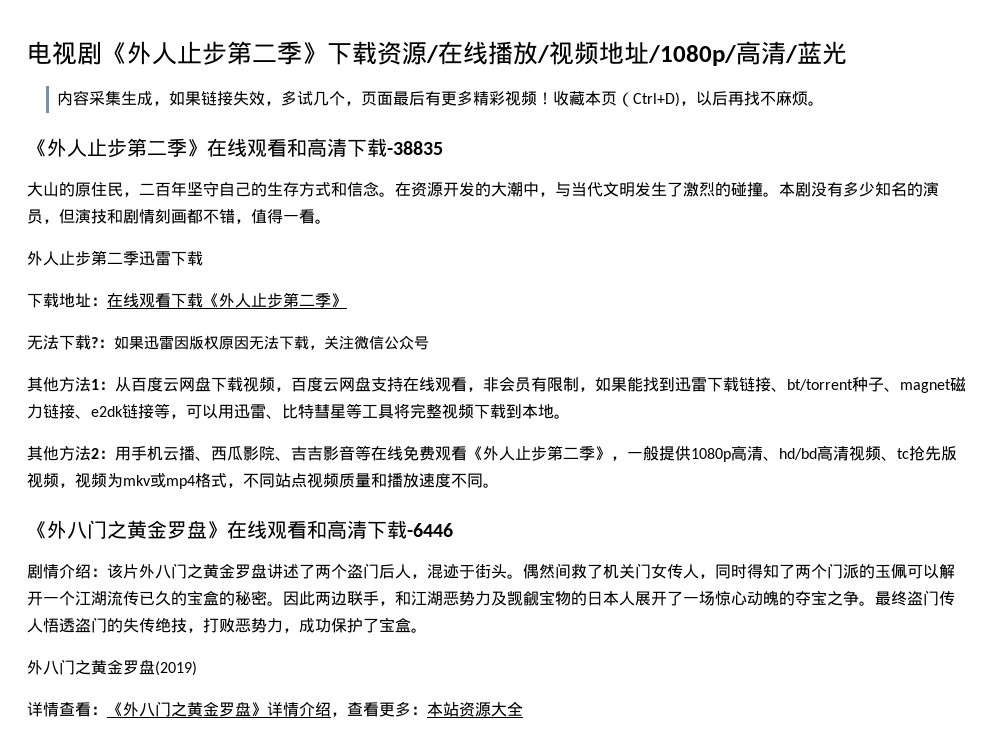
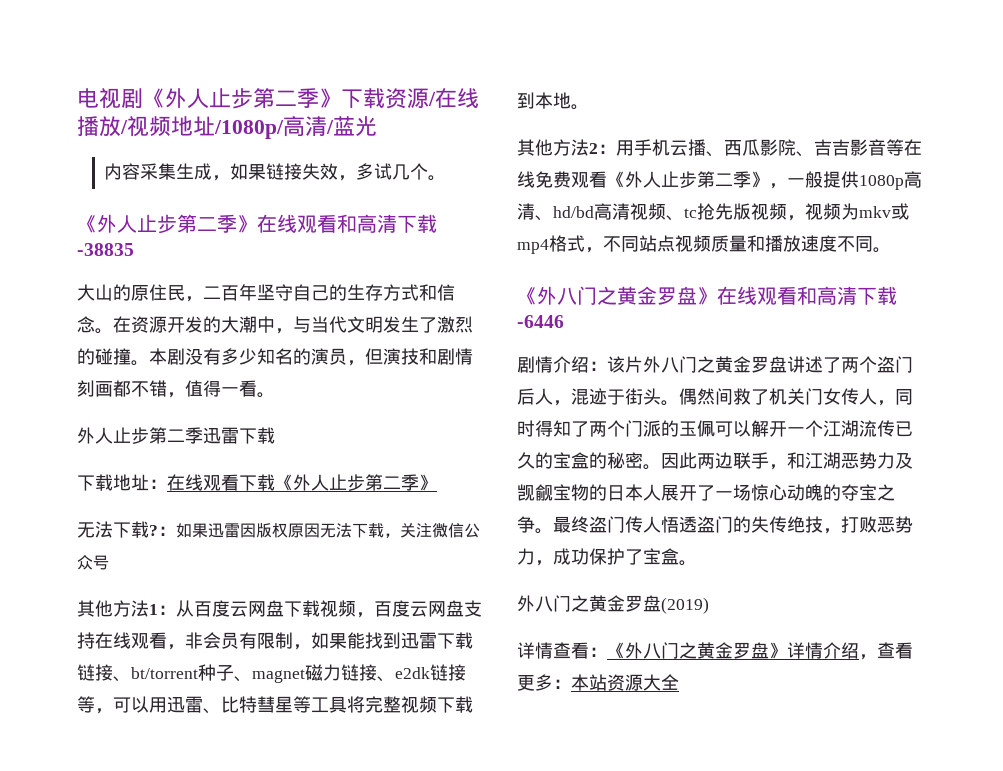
- 内容采集生成，如果链接失效，多试几个，页面最后有更多精彩视频！收藏本页（Ctrl+D)，以后再找不麻烦。
+ 内容采集生成，如果链接失效，多试几个。

